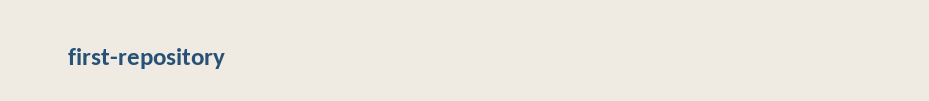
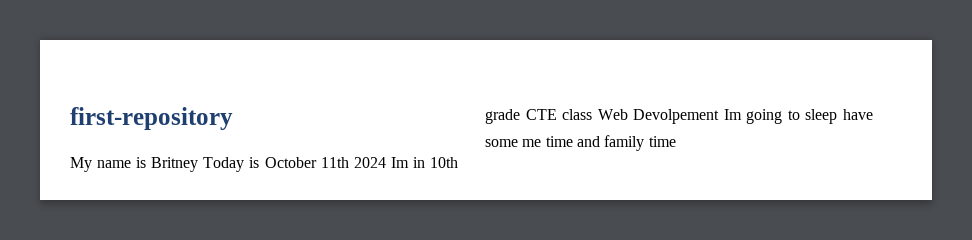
+ My name is Britney Today is October 11th 2024 Im in 10th grade CTE class Web Devolpement Im going to sleep have some me time and family time

